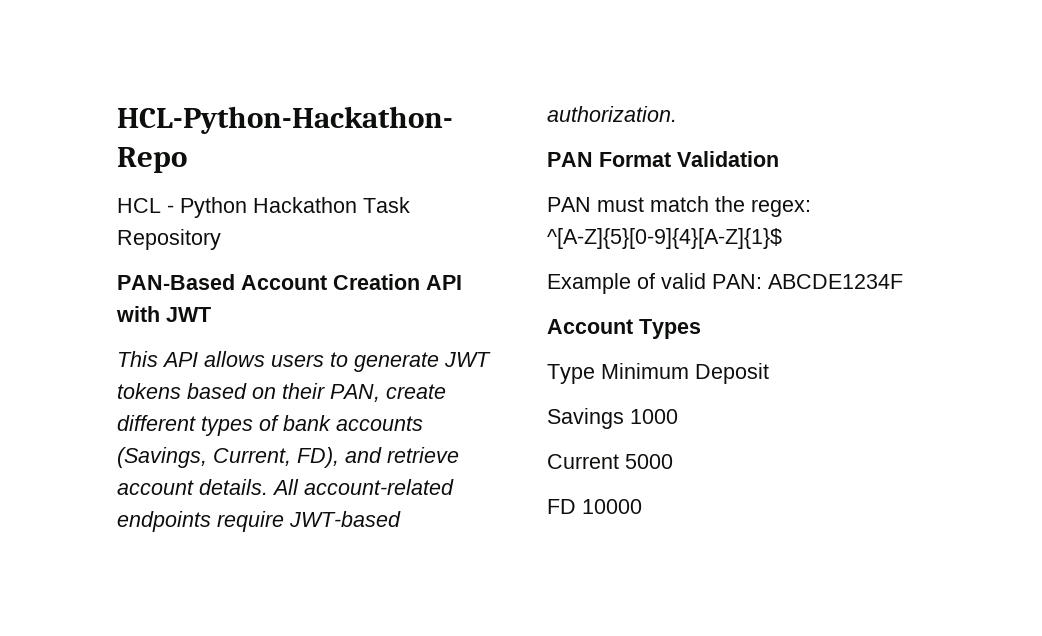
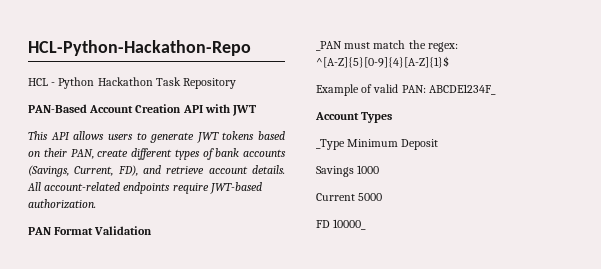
- PAN must match the regex: ^[A-Z]{5}[0-9]{4}[A-Z]{1}$
+ _PAN must match the regex: ^[A-Z]{5}[0-9]{4}[A-Z]{1}$
- Example of valid PAN: ABCDE1234F
+ Example of valid PAN: ABCDE1234F_
- Type Minimum Deposit
+ _Type Minimum Deposit
- FD 10000
+ FD 10000_

